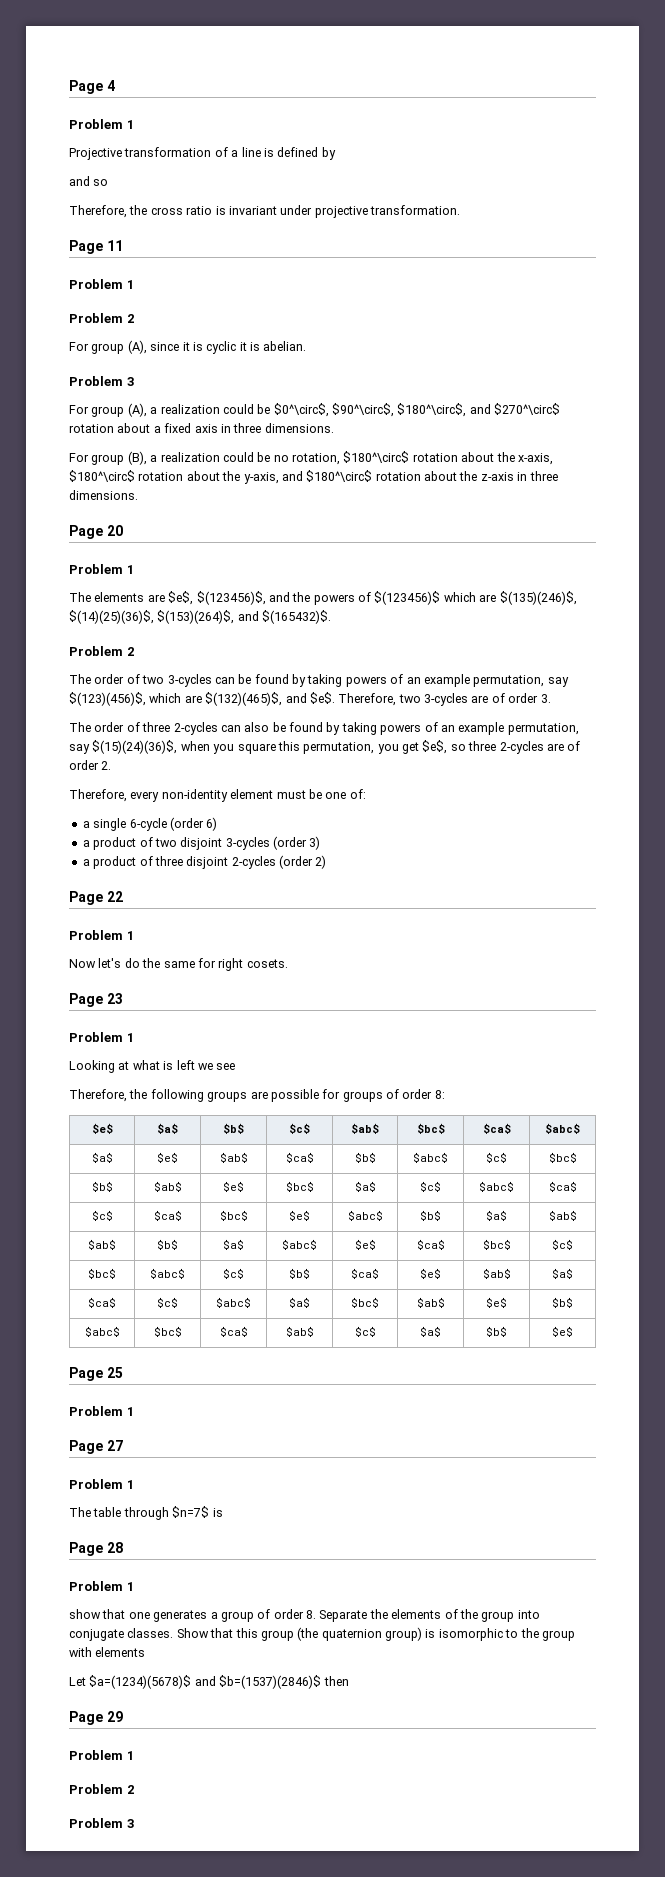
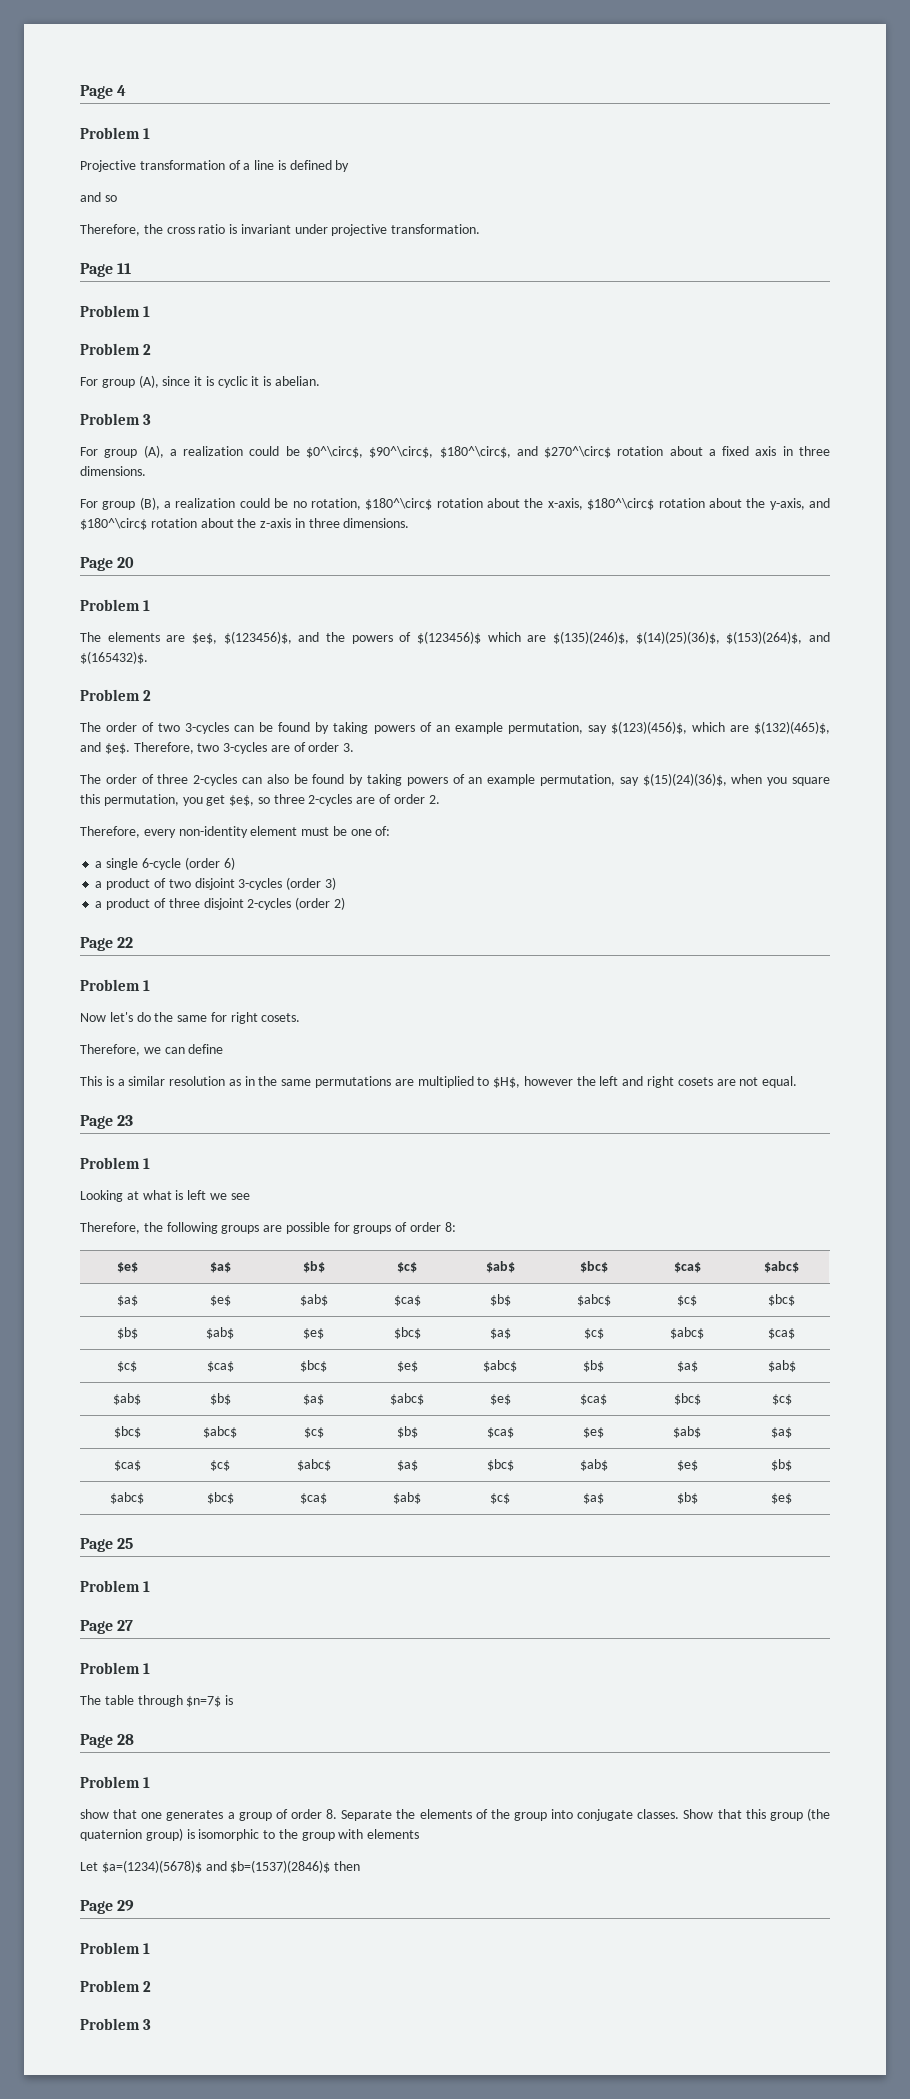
+ Therefore, we can define
+ This is a similar resolution as in the same permutations are multiplied to $H$, however the left and right cosets are not equal.

